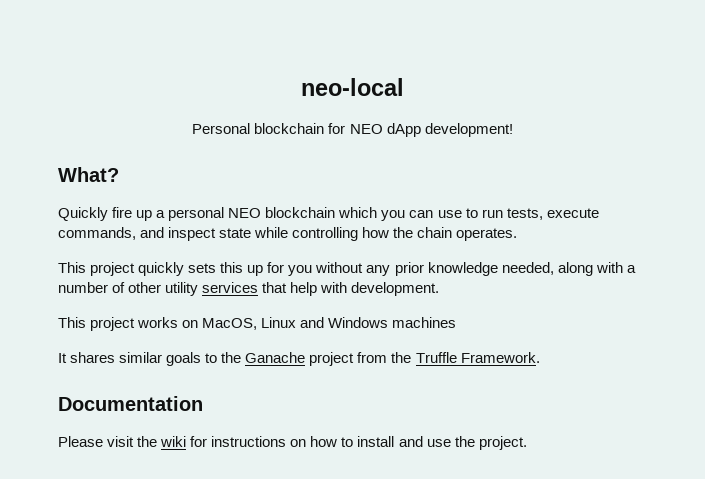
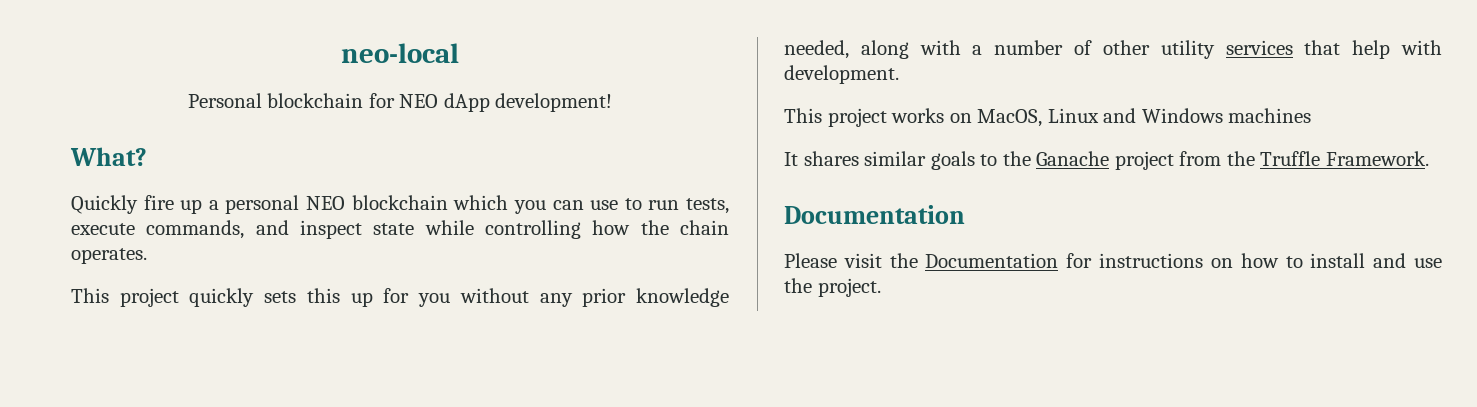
- Please visit the wiki for instructions on how to install and use the project.
+ Please visit the Documentation for instructions on how to install and use the project.

